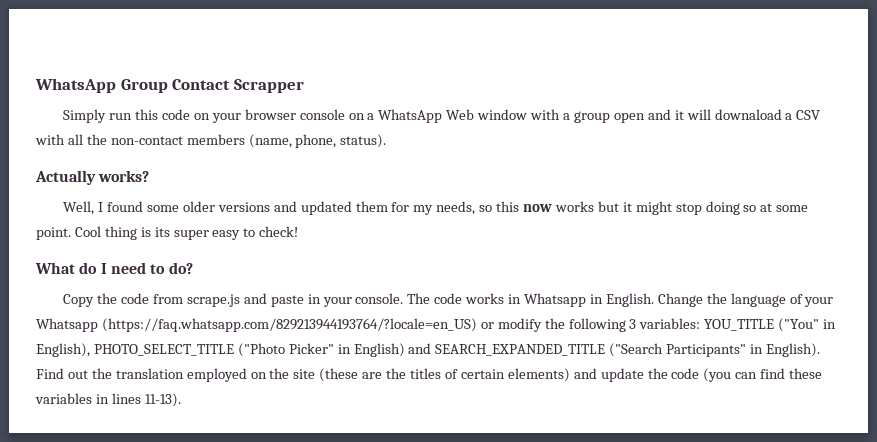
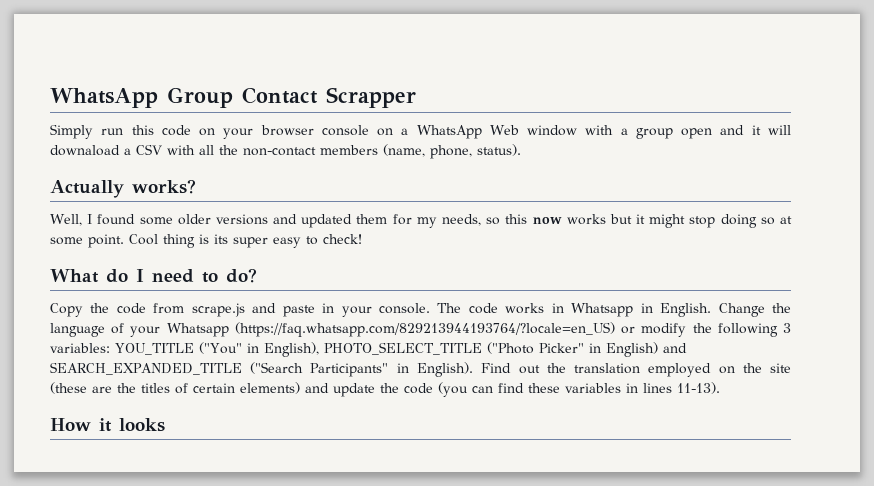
+ How it looks

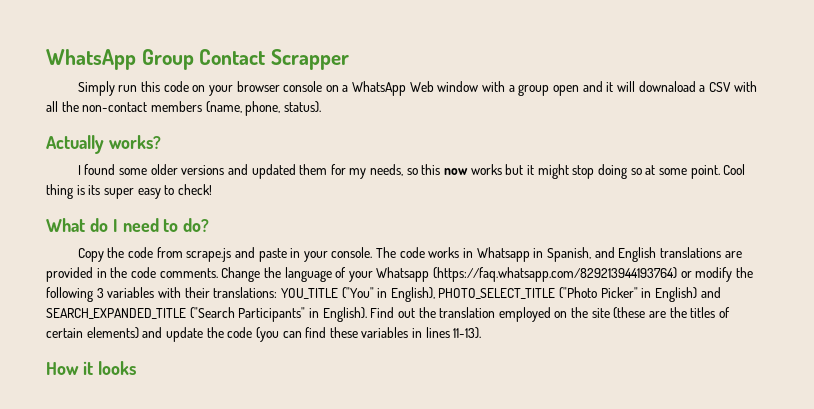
- Well, I found some older versions and updated them for my needs, so this now works but it might stop doing so at some point.
+ I found some older versions and updated them for my needs, so this now works but it might stop doing so at some point.
- The code works in Whatsapp in English.
+ The code works in Whatsapp in Spanish, and English translations are provided in the code comments.
- Change the language of your Whatsapp (https://faq.whatsapp.com/829213944193764/?locale=en_US) or modify the following 3 variables: YOU_TITLE ("You" in English), PHOTO_SELECT_TITLE ("Photo Picker" in English) and SEARCH_EXPANDED_TITLE ("Search Participants" in English).
+ Change the language of your Whatsapp (https://faq.whatsapp.com/829213944193764) or modify the following 3 variables with their translations: YOU_TITLE ("You" in English), PHOTO_SELECT_TITLE ("Photo Picker" in English) and SEARCH_EXPANDED_TITLE ("Search Participants" in English).

